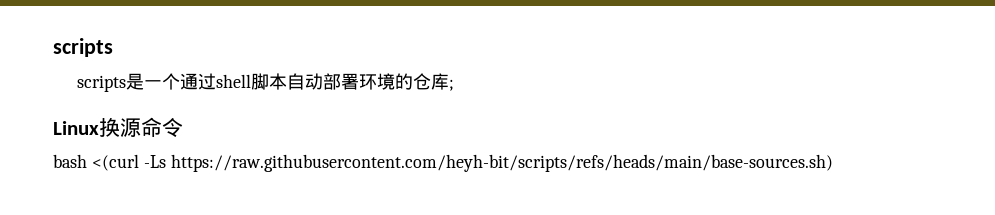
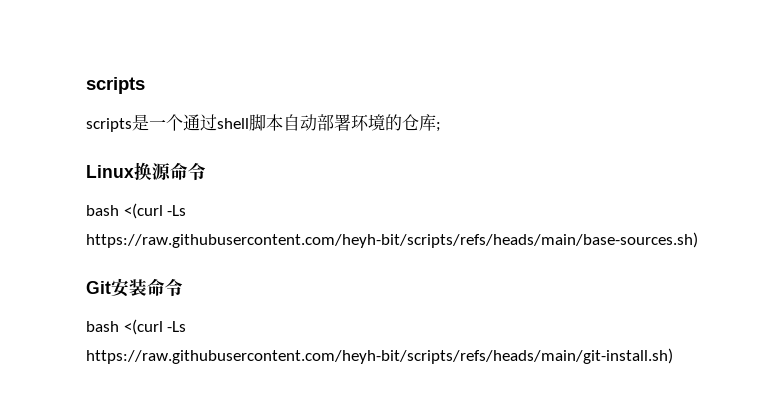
+ Git安装命令
+ bash <(curl -Ls https://raw.githubusercontent.com/heyh-bit/scripts/refs/heads/main/git-install.sh)

